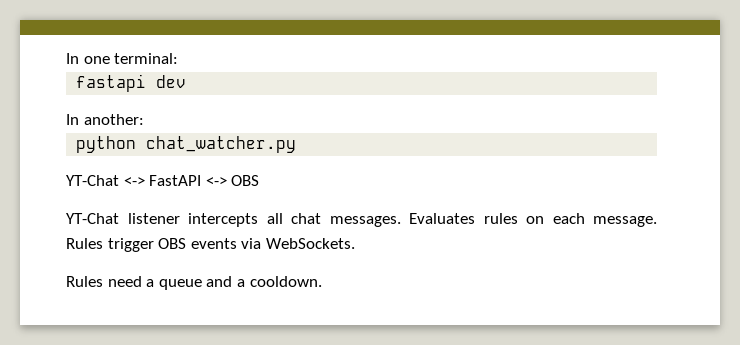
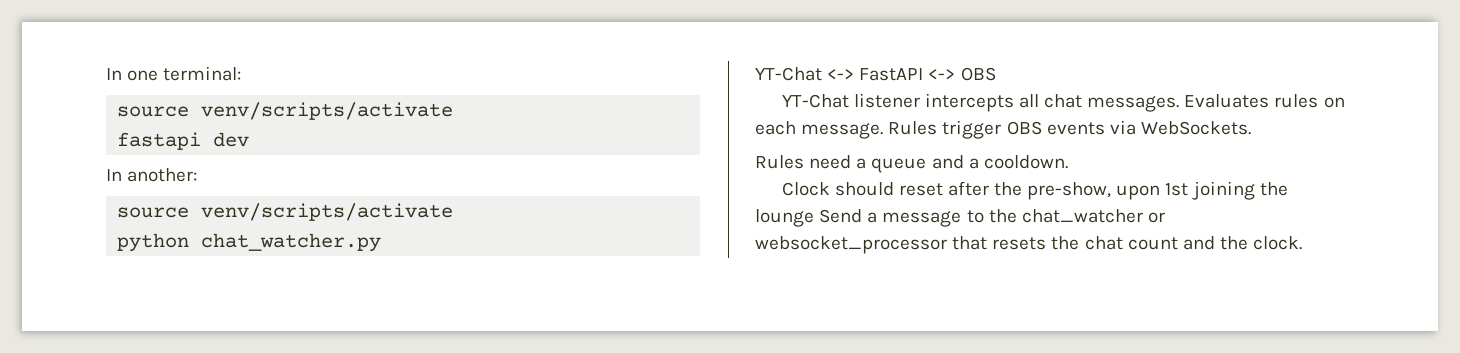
  In one terminal:
+ source venv/scripts/activate
  In another:
+ source venv/scripts/activate
+ Clock should reset after the pre-show, upon 1st joining the lounge Send a message to the chat_watcher or websocket_processor that resets the chat count and the clock.

